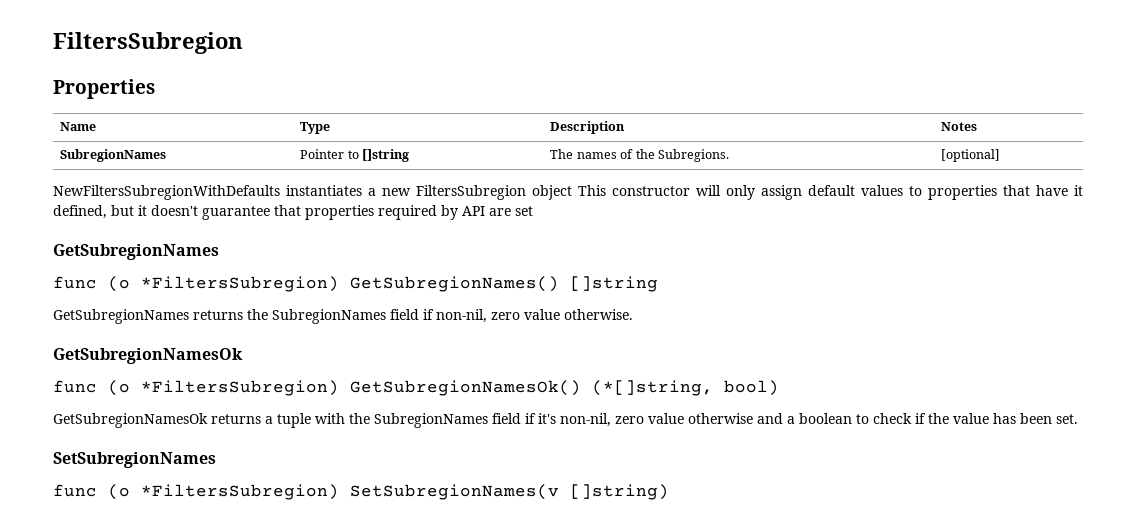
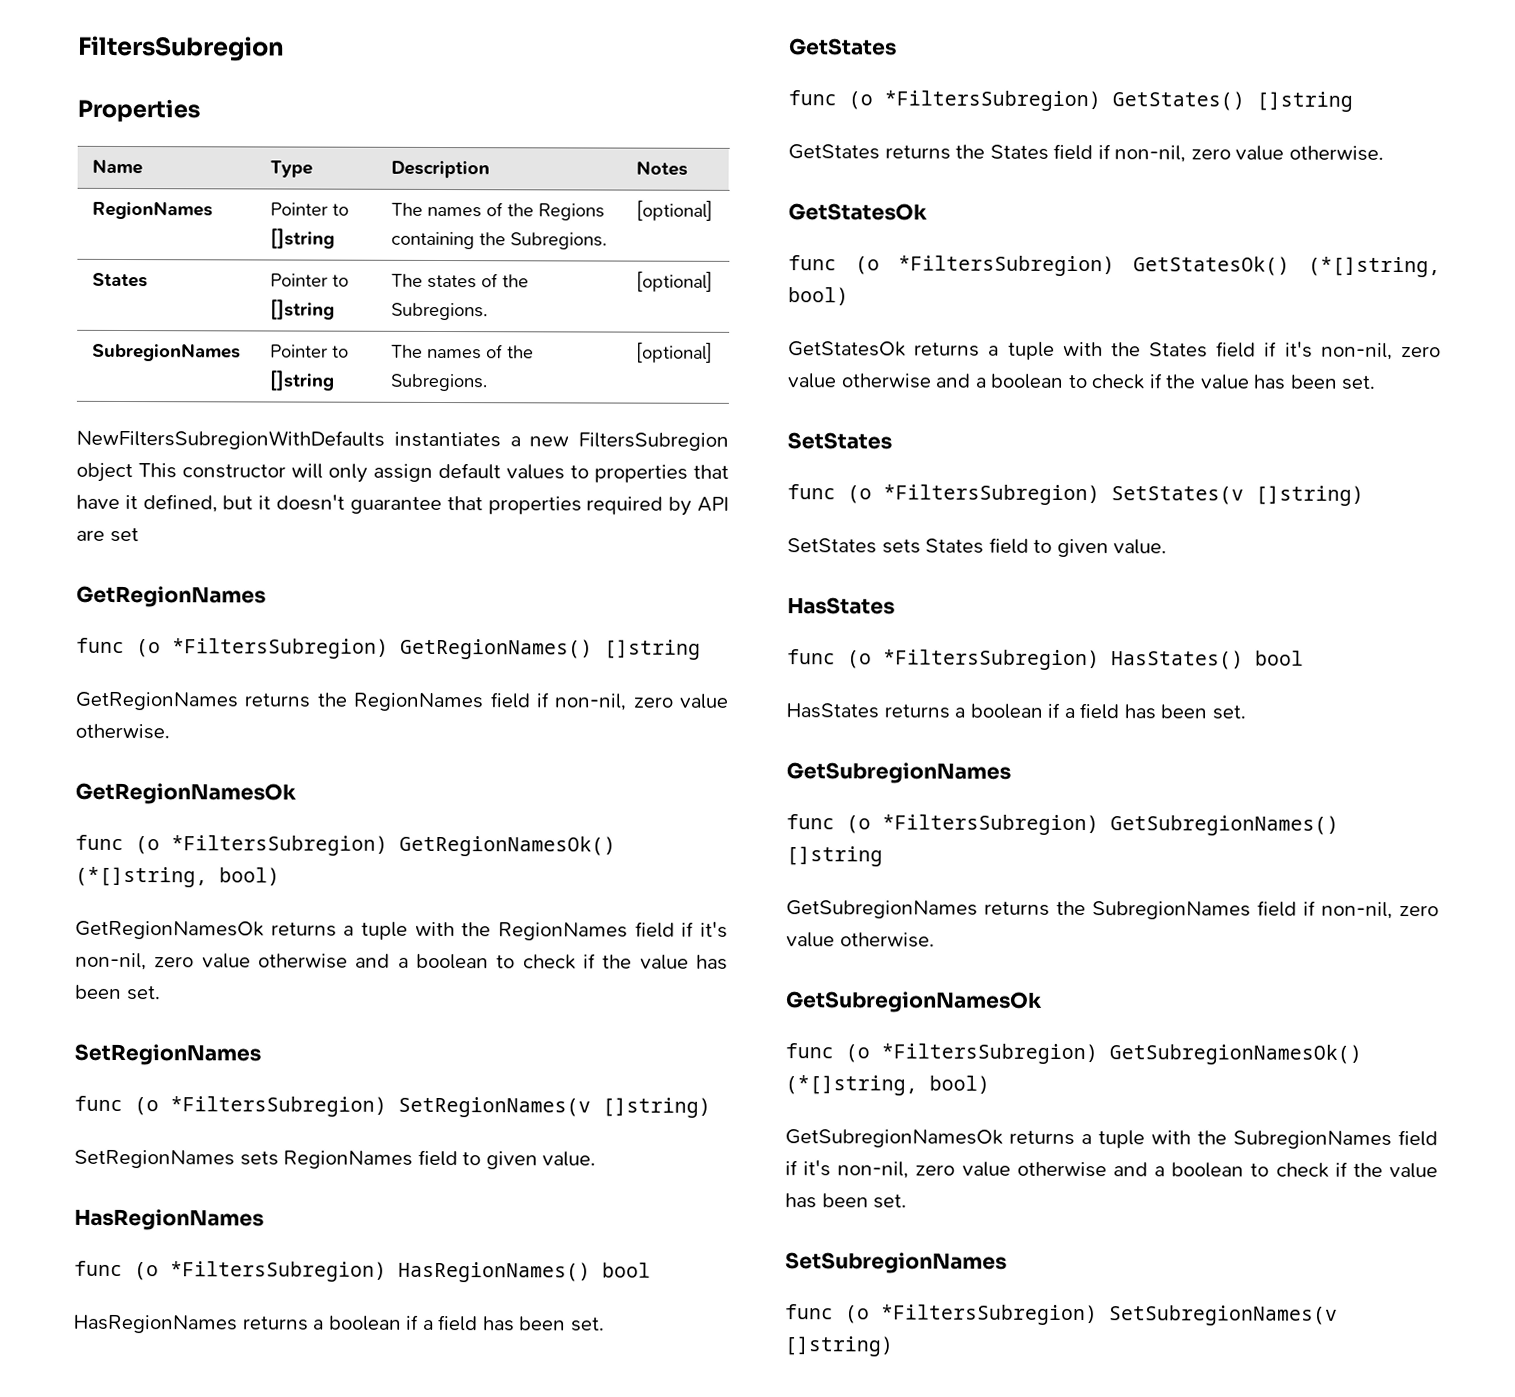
+ RegionNames | Pointer to []string | The names of the Regions containing the Subregions. | [optional]
+ States | Pointer to []string | The states of the Subregions. | [optional]
  NewFiltersSubregionWithDefaults instantiates a new FiltersSubregion object This constructor will only assign default values to properties that have it defined, but it doesn't guarantee that properties required by API are set
+ GetRegionNames
+ func (o *FiltersSubregion) GetRegionNames() []string
+ GetRegionNames returns the RegionNames field if non-nil, zero value otherwise.
+ GetRegionNamesOk
+ func (o *FiltersSubregion) GetRegionNamesOk() (*[]string, bool)
+ GetRegionNamesOk returns a tuple with the RegionNames field if it's non-nil, zero value otherwise and a boolean to check if the value has been set.
+ SetRegionNames
+ func (o *FiltersSubregion) SetRegionNames(v []string)
+ SetRegionNames sets RegionNames field to given value.
+ HasRegionNames
+ func (o *FiltersSubregion) HasRegionNames() bool
+ HasRegionNames returns a boolean if a field has been set.
+ GetStates
+ func (o *FiltersSubregion) GetStates() []string
+ GetStates returns the States field if non-nil, zero value otherwise.
+ GetStatesOk
+ func (o *FiltersSubregion) GetStatesOk() (*[]string, bool)
+ GetStatesOk returns a tuple with the States field if it's non-nil, zero value otherwise and a boolean to check if the value has been set.
+ SetStates
+ func (o *FiltersSubregion) SetStates(v []string)
+ SetStates sets States field to given value.
+ HasStates
+ func (o *FiltersSubregion) HasStates() bool
+ HasStates returns a boolean if a field has been set.

